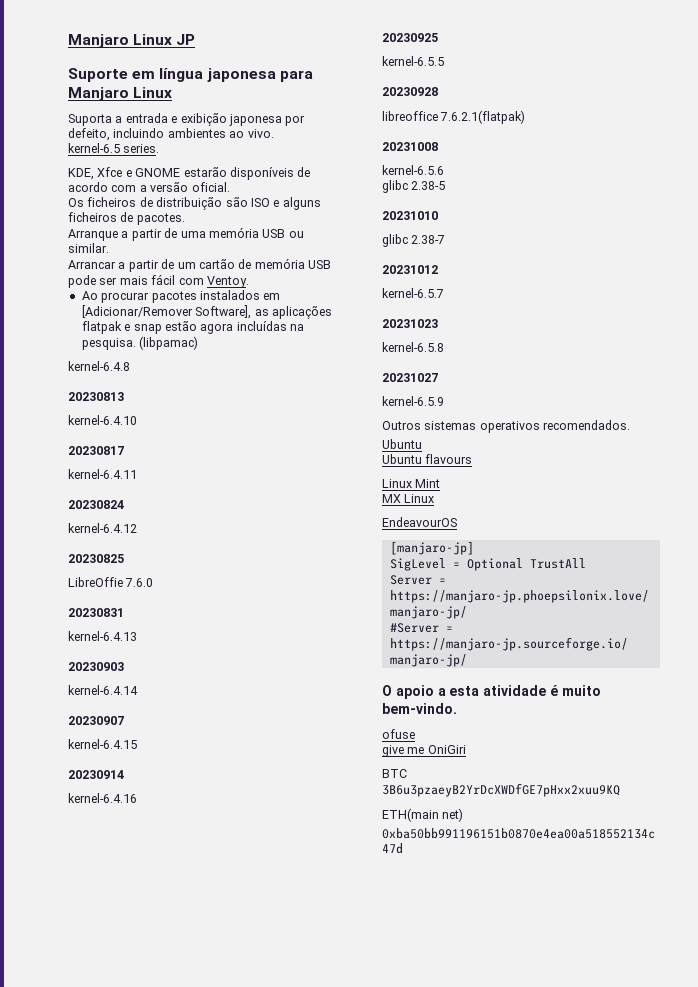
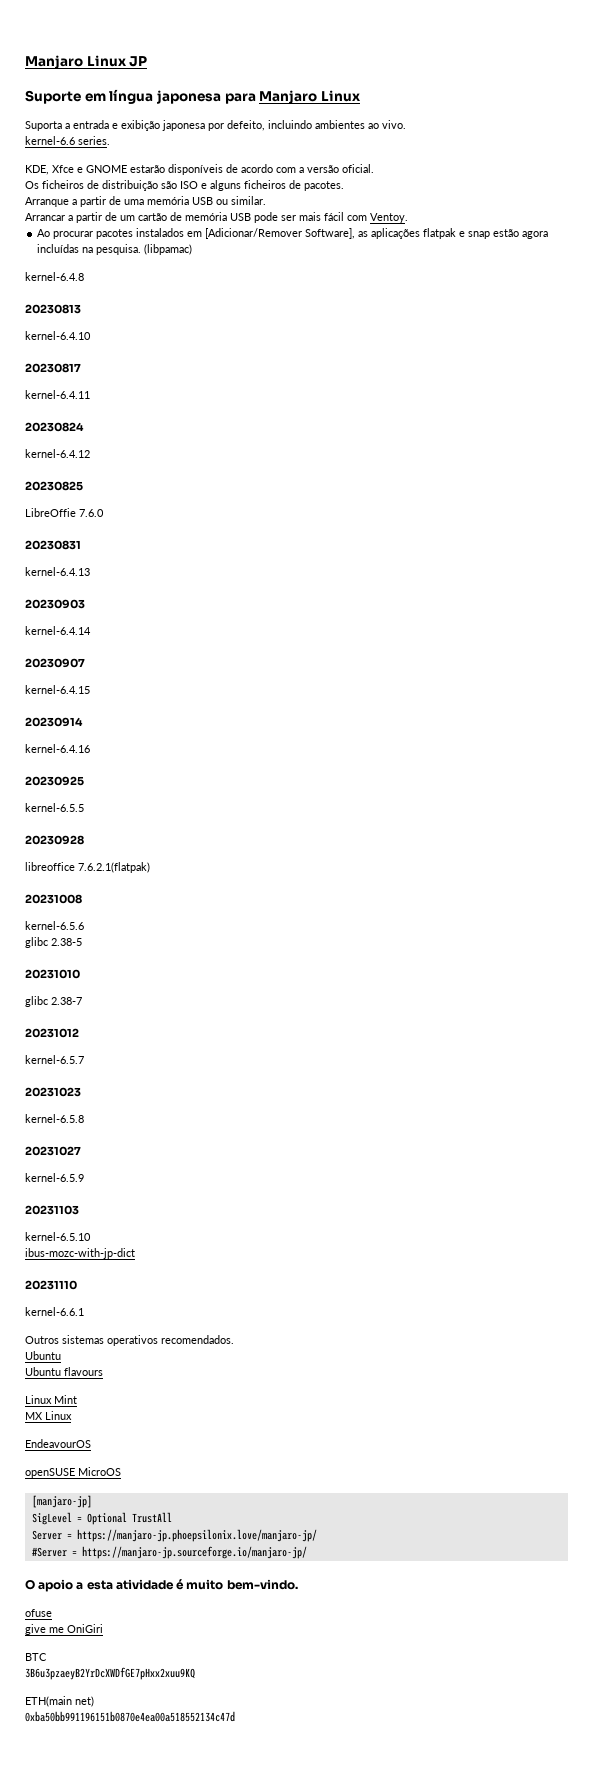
- kernel-6.5 series.
+ kernel-6.6 series.
+ 20231103
+ kernel-6.5.10
+ ibus-mozc-with-jp-dict
+ 20231110
+ kernel-6.6.1
+ openSUSE MicroOS

